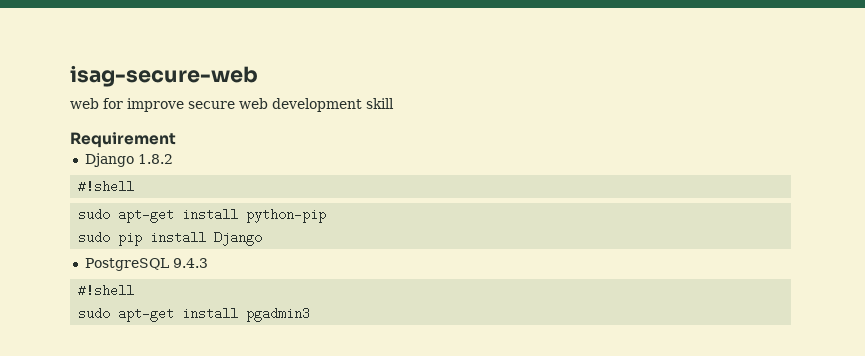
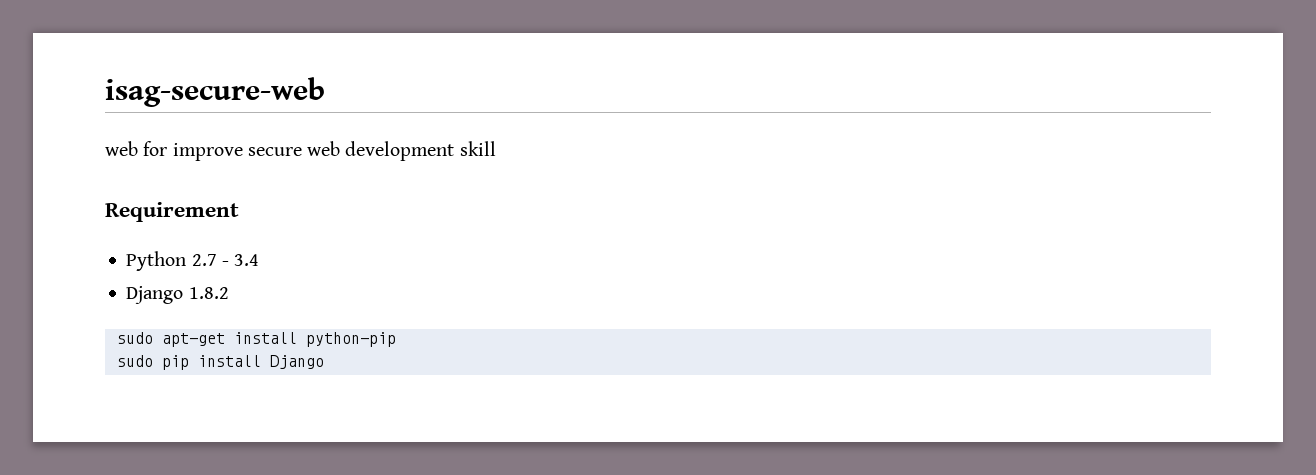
+ Python 2.7 - 3.4
  Django 1.8.2
- #!shell
- PostgreSQL 9.4.3
- #!shell
- sudo apt-get install pgadmin3

